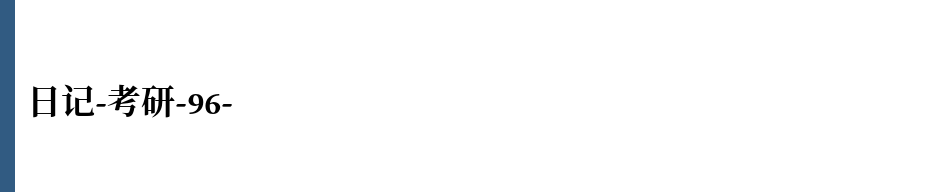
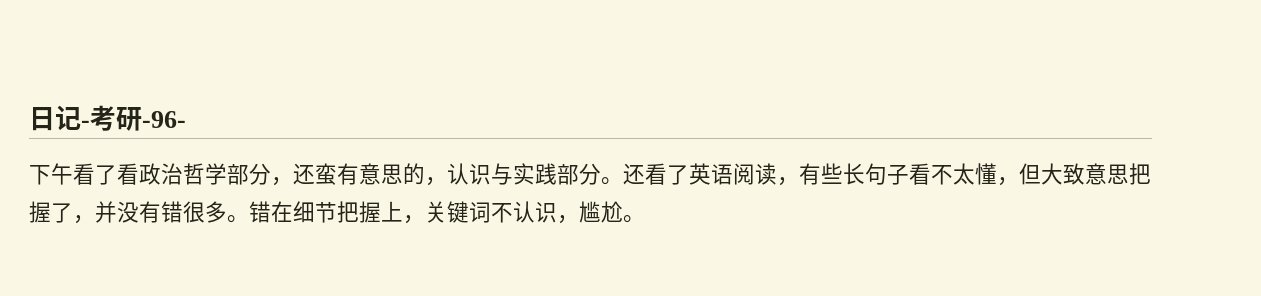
+ 下午看了看政治哲学部分，还蛮有意思的，认识与实践部分。还看了英语阅读，有些长句子看不太懂，但大致意思把握了，并没有错很多。错在细节把握上，关键词不认识，尴尬。

